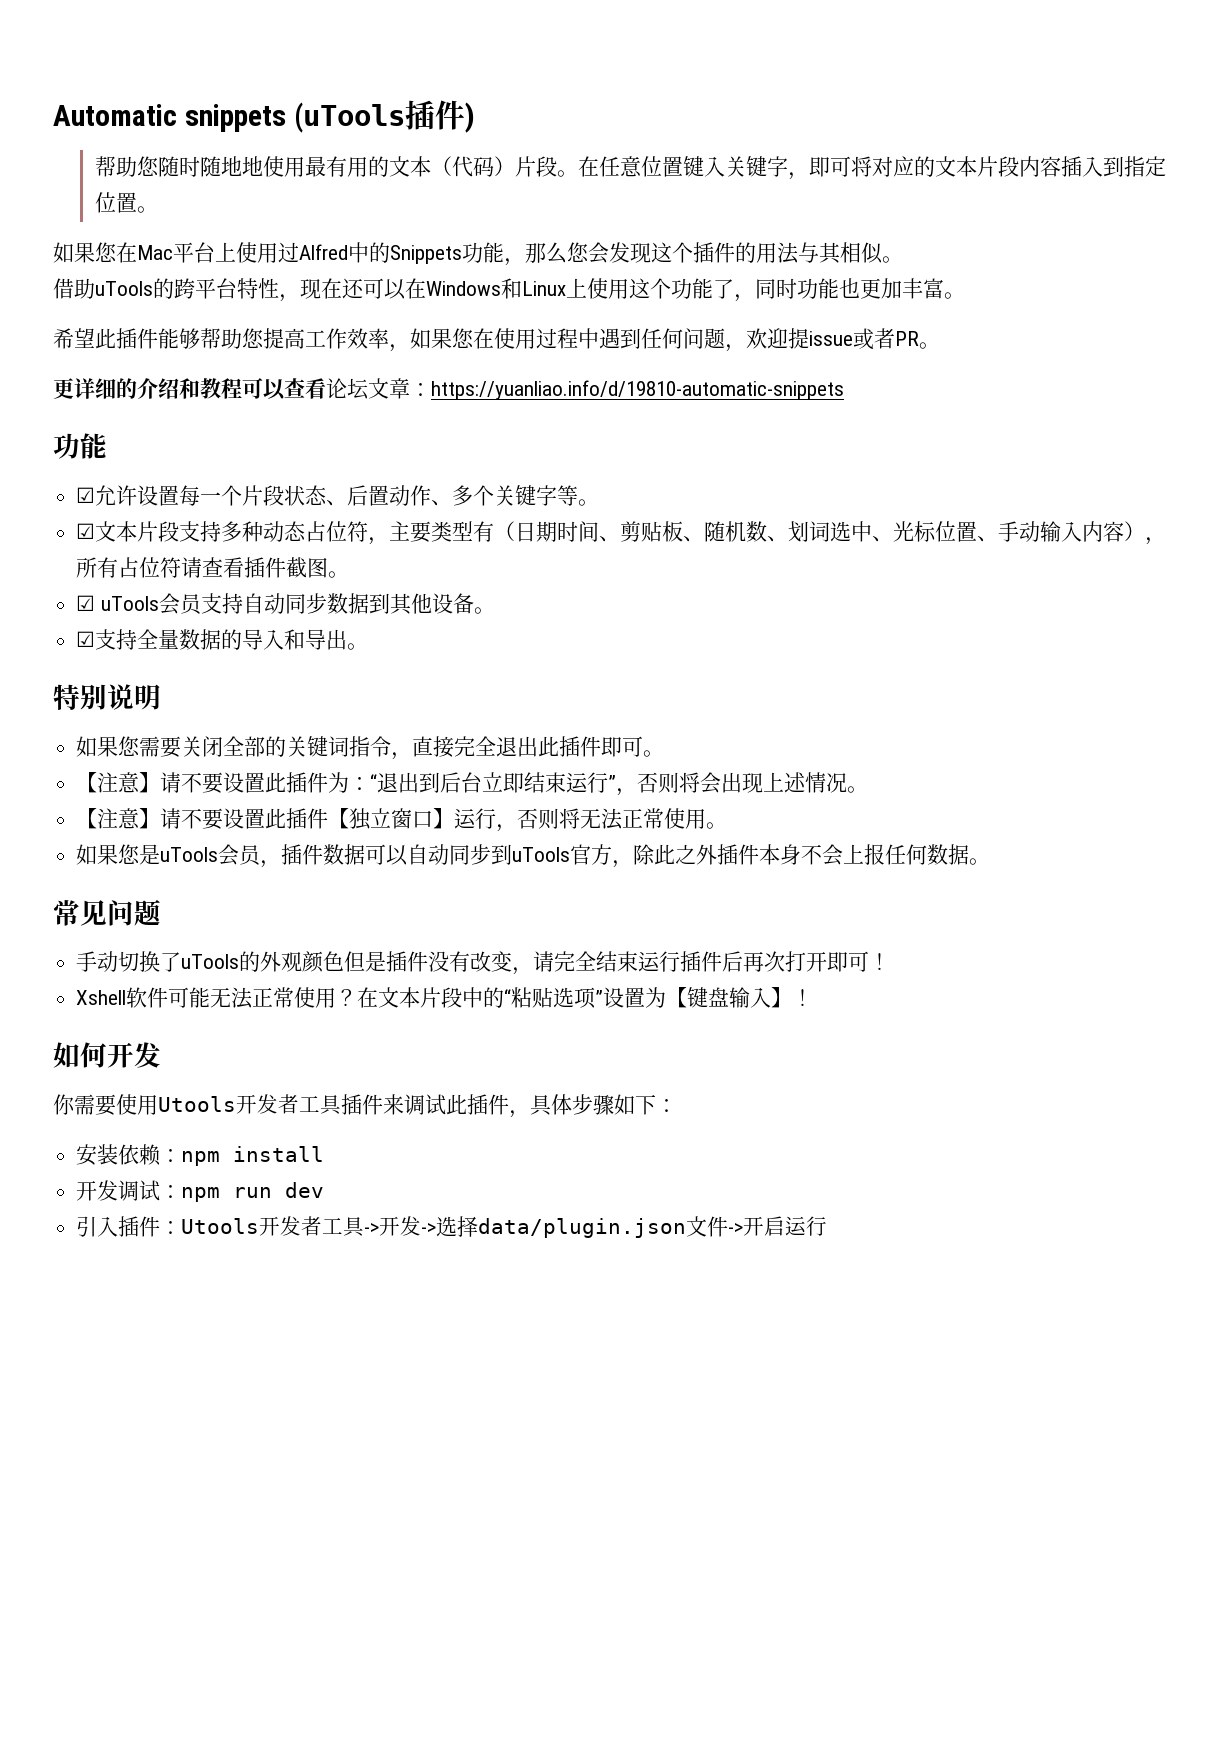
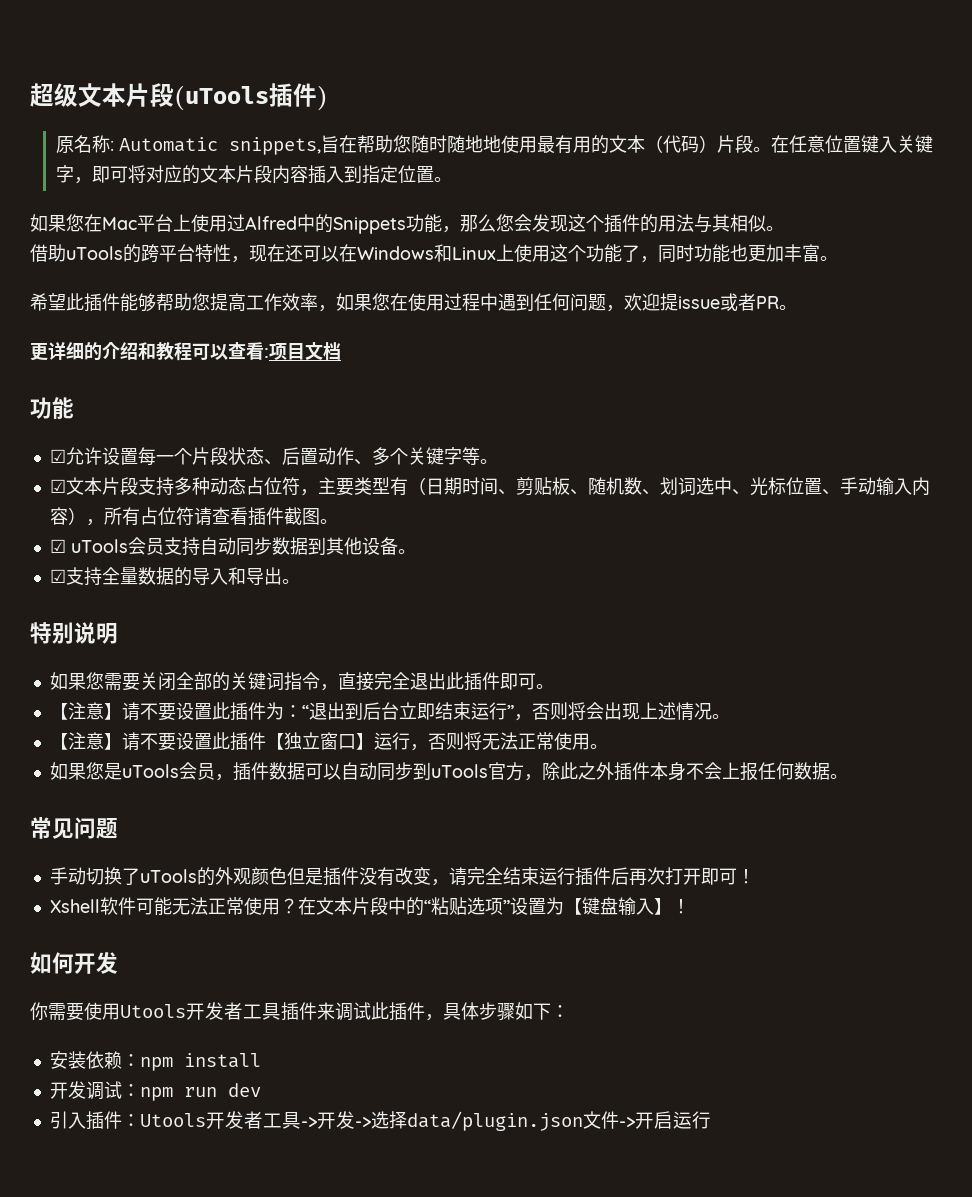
- Automatic snippets (uTools插件)
+ 超级文本片段(uTools插件)
- 帮助您随时随地地使用最有用的文本（代码）片段。
+ 原名称: Automatic snippets,旨在帮助您随时随地地使用最有用的文本（代码）片段。
- 更详细的介绍和教程可以查看论坛文章：https://yuanliao.info/d/19810-automatic-snippets
+ 更详细的介绍和教程可以查看:项目文档

